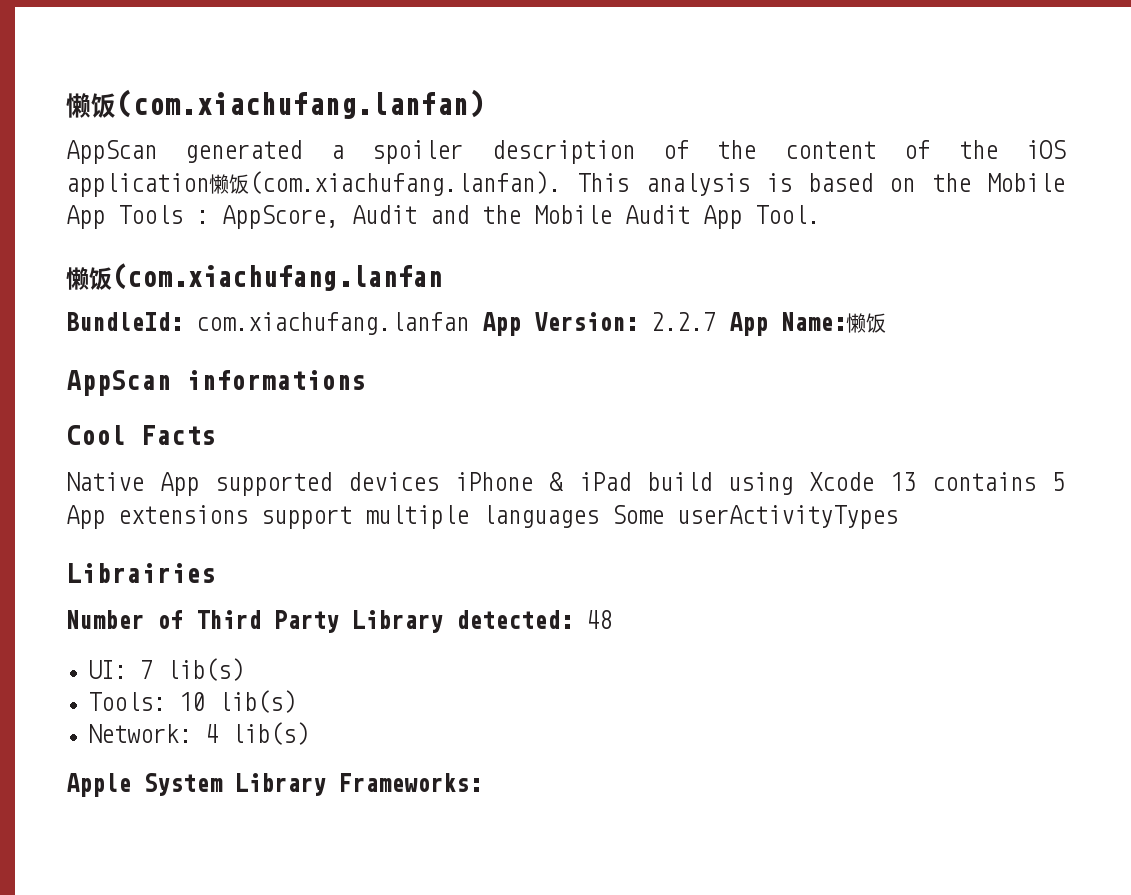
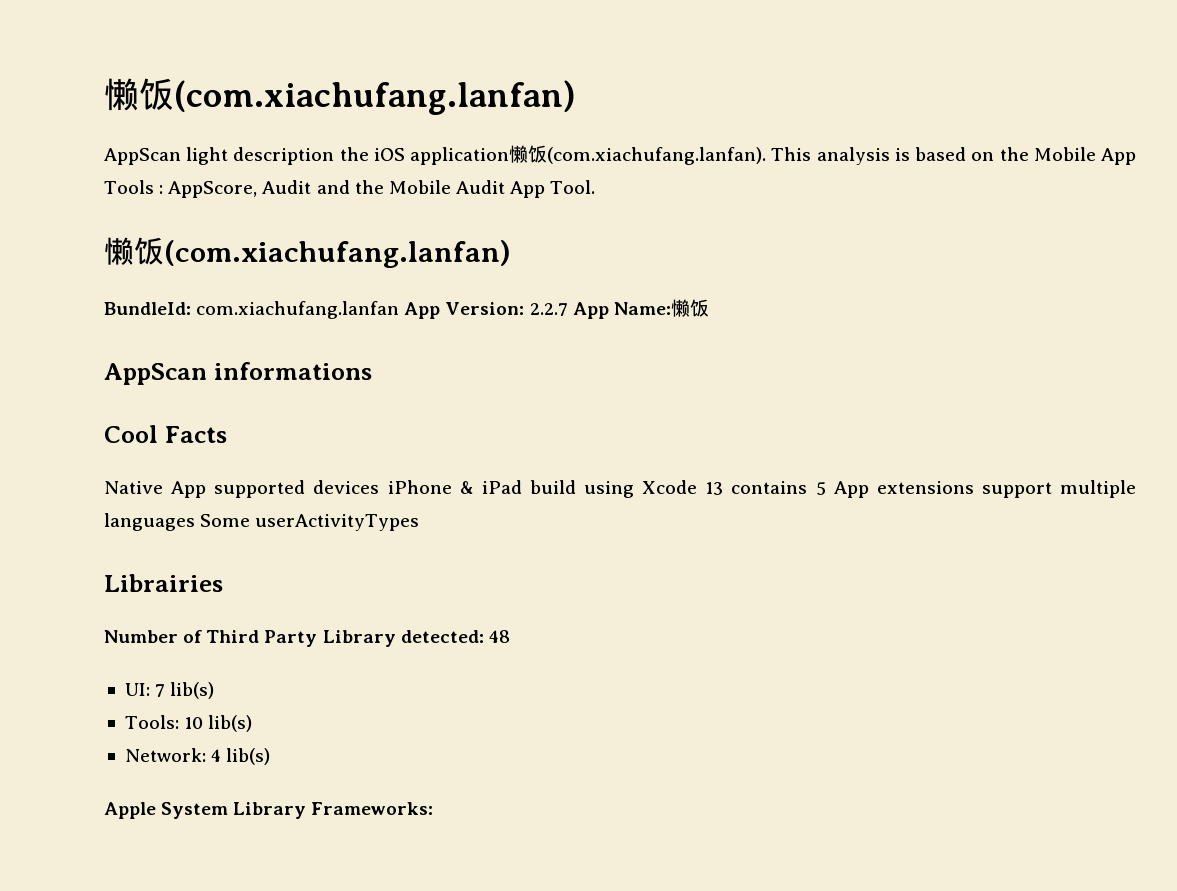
- AppScan generated a spoiler description of the content of the iOS application懒饭(com.xiachufang.lanfan). This analysis is based on the Mobile App Tools : AppScore, Audit and the Mobile Audit App Tool.
- 懒饭(com.xiachufang.lanfan
+ AppScan light description the iOS application懒饭(com.xiachufang.lanfan). This analysis is based on the Mobile App Tools : AppScore, Audit and the Mobile Audit App Tool.
+ 懒饭(com.xiachufang.lanfan)

